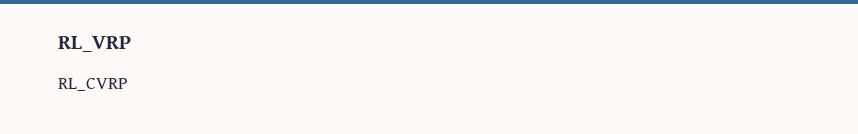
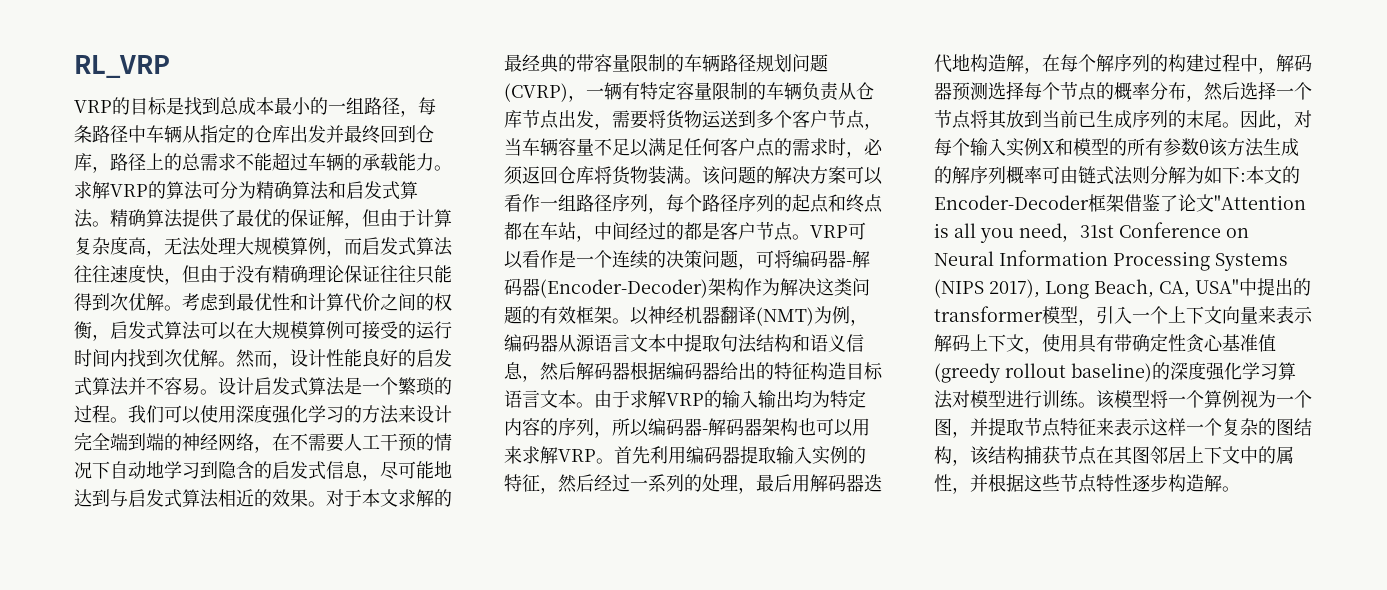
- RL_CVRP
+ VRP的目标是找到总成本最小的一组路径，每条路径中车辆从指定的仓库出发并最终回到仓库，路径上的总需求不能超过车辆的承载能力。求解VRP的算法可分为精确算法和启发式算法。精确算法提供了最优的保证解，但由于计算复杂度高，无法处理大规模算例，而启发式算法往往速度快，但由于没有精确理论保证往往只能得到次优解。考虑到最优性和计算代价之间的权衡，启发式算法可以在大规模算例可接受的运行时间内找到次优解。然而，设计性能良好的启发式算法并不容易。设计启发式算法是一个繁琐的过程。我们可以使用深度强化学习的方法来设计完全端到端的神经网络，在不需要人工干预的情况下自动地学习到隐含的启发式信息，尽可能地达到与启发式算法相近的效果。对于本文求解的最经典的带容量限制的车辆路径规划问题(CVRP)，一辆有特定容量限制的车辆负责从仓库节点出发，需要将货物运送到多个客户节点，当车辆容量不足以满足任何客户点的需求时，必须返回仓库将货物装满。该问题的解决方案可以看作一组路径序列，每个路径序列的起点和终点都在车站，中间经过的都是客户节点。VRP可以看作是一个连续的决策问题，可将编码器-解码器(Encoder-Decoder)架构作为解决这类问题的有效框架。以神经机器翻译(NMT)为例，编码器从源语言文本中提取句法结构和语义信息，然后解码器根据编码器给出的特征构造目标语言文本。由于求解VRP的输入输出均为特定内容的序列，所以编码器-解码器架构也可以用来求解VRP。首先利用编码器提取输入实例的特征，然后经过一系列的处理，最后用解码器迭代地构造解，在每个解序列的构建过程中，解码器预测选择每个节点的概率分布，然后选择一个节点将其放到当前已生成序列的末尾。因此，对每个输入实例X和模型的所有参数θ该方法生成的解序列概率可由链式法则分解为如下:本文的Encoder-Decoder框架借鉴了论文"Attention is all you need，31st Conference on Neural Information Processing Systems (NIPS 2017), Long Beach, CA, USA"中提出的transformer模型，引入一个上下文向量来表示解码上下文，使用具有带确定性贪心基准值(greedy rollout baseline)的深度强化学习算法对模型进行训练。该模型将一个算例视为一个图，并提取节点特征来表示这样一个复杂的图结构，该结构捕获节点在其图邻居上下文中的属性，并根据这些节点特性逐步构造解。

